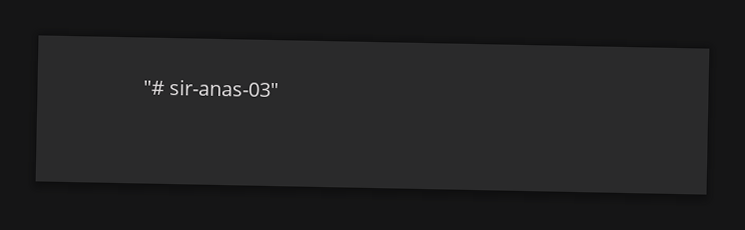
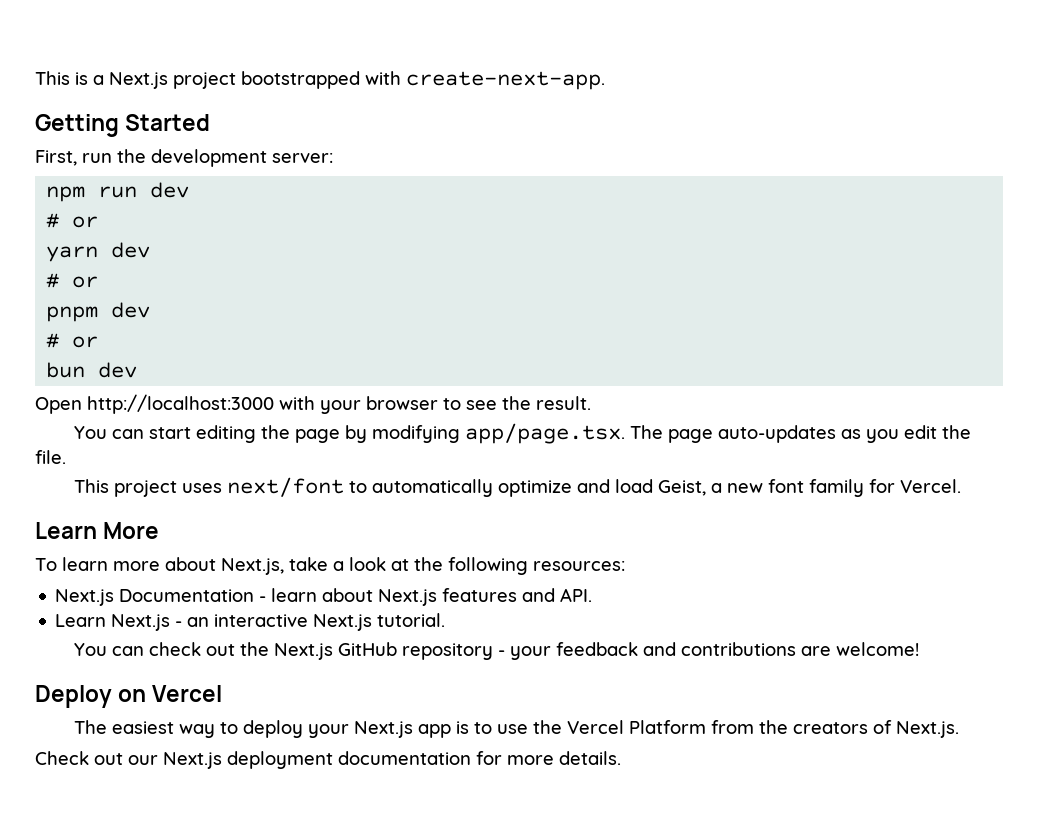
- "# sir-anas-03"
+ This is a Next.js project bootstrapped with create-next-app.
+ Getting Started
+ First, run the development server:
+ npm run dev
+ # or
+ yarn dev
+ # or
+ pnpm dev
+ # or
+ bun dev
+ Open http://localhost:3000 with your browser to see the result.
+ You can start editing the page by modifying app/page.tsx. The page auto-updates as you edit the file.
+ This project uses next/font to automatically optimize and load Geist, a new font family for Vercel.
+ Learn More
+ To learn more about Next.js, take a look at the following resources:
+ Next.js Documentation - learn about Next.js features and API.
+ Learn Next.js - an interactive Next.js tutorial.
+ You can check out the Next.js GitHub repository - your feedback and contributions are welcome!
+ Deploy on Vercel
+ The easiest way to deploy your Next.js app is to use the Vercel Platform from the creators of Next.js.
+ Check out our Next.js deployment documentation for more details.

